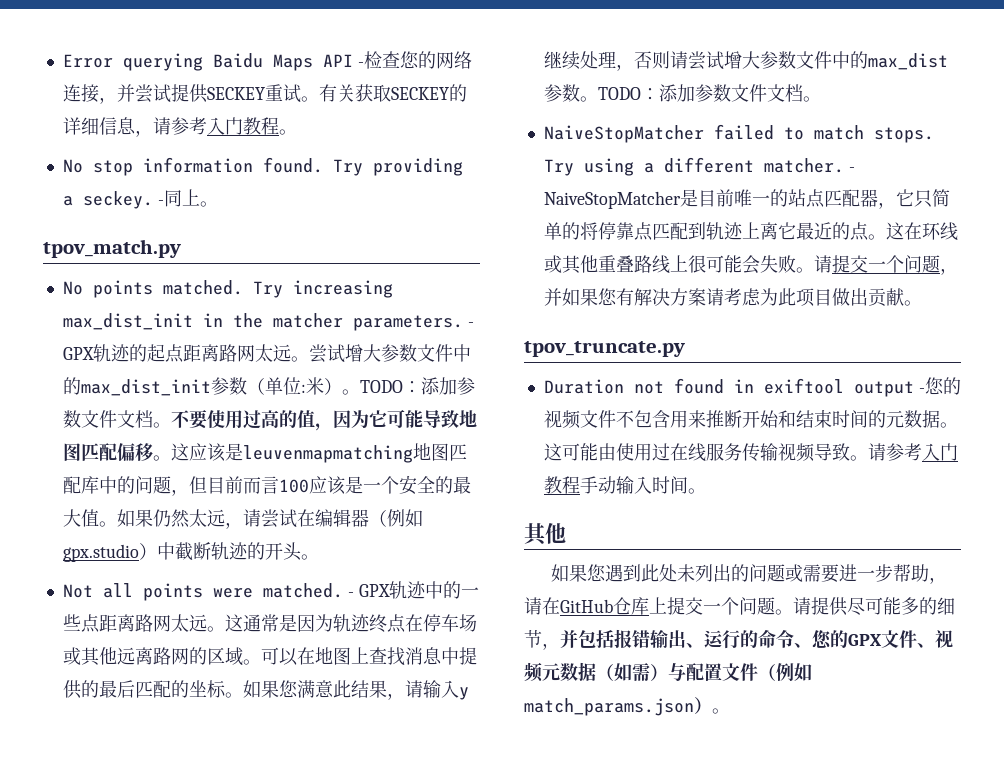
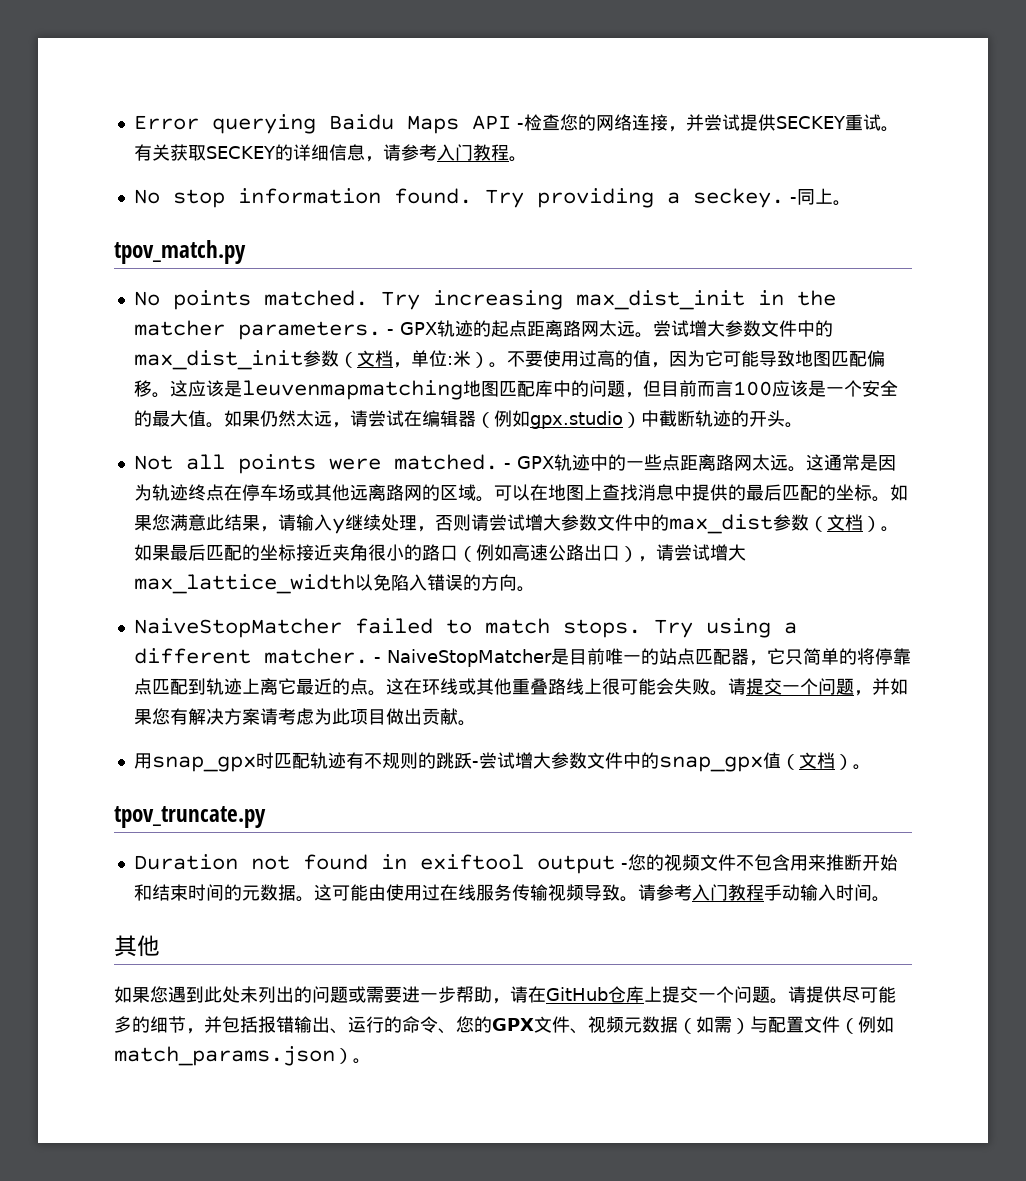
- 尝试增大参数文件中的max_dist_init参数（单位:米）。TODO：添加参数文件文档。
+ 尝试增大参数文件中的max_dist_init参数（文档，单位:米）。
- 如果您满意此结果，请输入y继续处理，否则请尝试增大参数文件中的max_dist参数。TODO：添加参数文件文档。
+ 如果您满意此结果，请输入y继续处理，否则请尝试增大参数文件中的max_dist参数（文档）。如果最后匹配的坐标接近夹角很小的路口（例如高速公路出口），请尝试增大max_lattice_width以免陷入错误的方向。
+ 用snap_gpx时匹配轨迹有不规则的跳跃-尝试增大参数文件中的snap_gpx值（文档）。

